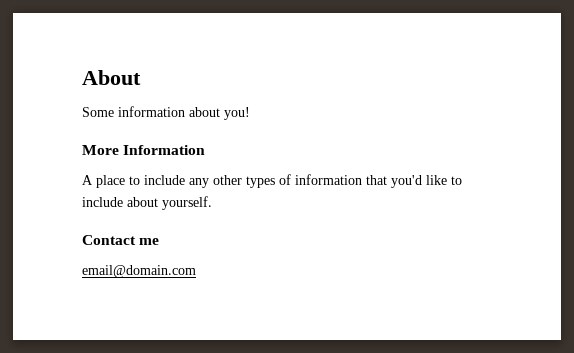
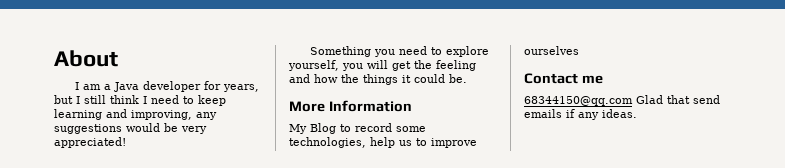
- Some information about you!
+ I am a Java developer for years, but I still think I need to keep learning and improving, any suggestions would be very appreciated!
+ Something you need to explore yourself, you will get the feeling and how the things it could be.
  More Information
- A place to include any other types of information that you'd like to include about yourself.
+ My Blog to record some technologies, help us to improve ourselves
  Contact me
- email@domain.com
+ 68344150@qq.com Glad that send emails if any ideas.

